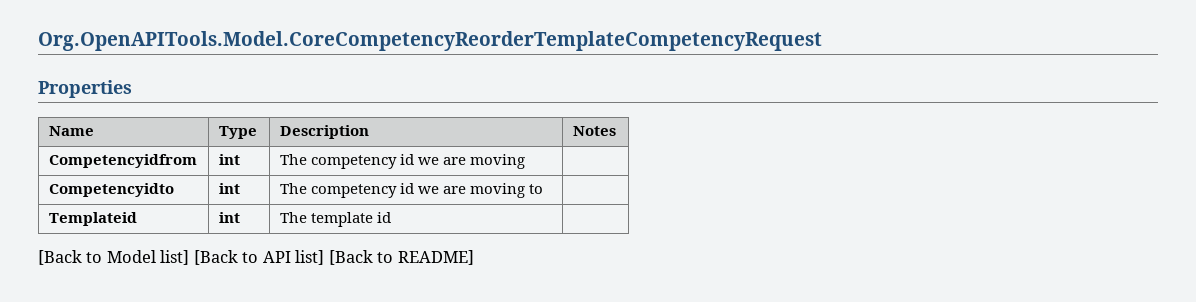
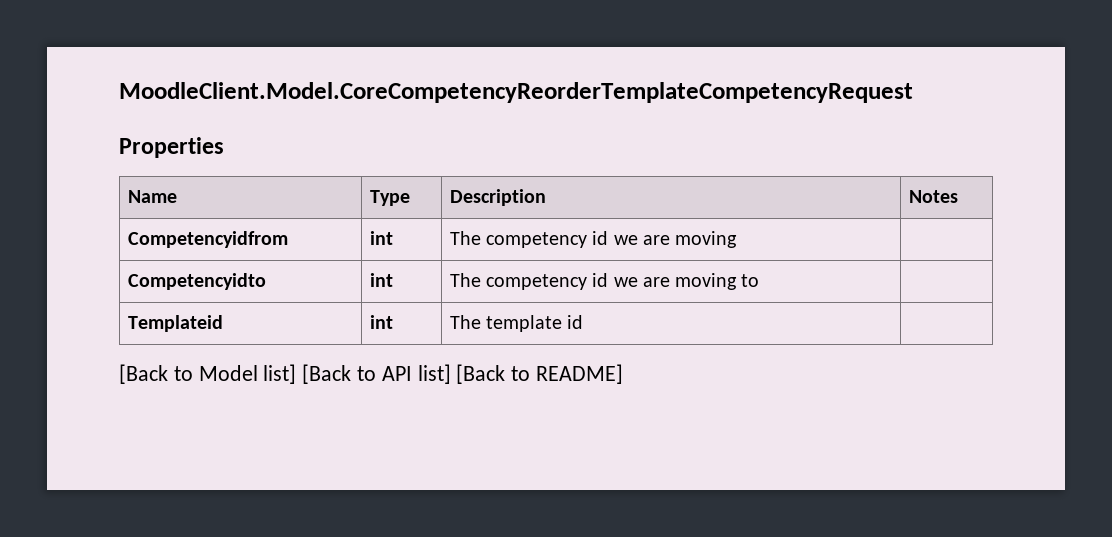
- Org.OpenAPITools.Model.CoreCompetencyReorderTemplateCompetencyRequest
+ MoodleClient.Model.CoreCompetencyReorderTemplateCompetencyRequest

